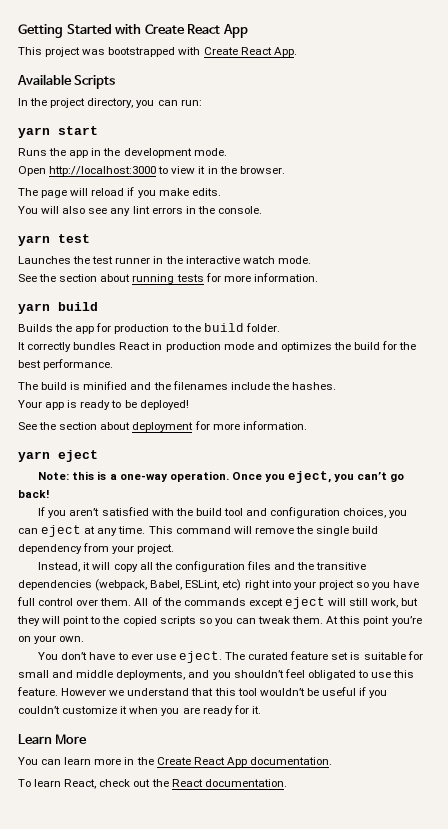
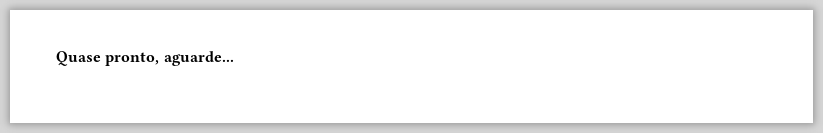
- Getting Started with Create React App
- This project was bootstrapped with Create React App.
- Available Scripts
- In the project directory, you can run:
- yarn start
- Runs the app in the development mode.
- Open http://localhost:3000 to view it in the browser.
- The page will reload if you make edits.
- You will also see any lint errors in the console.
- yarn test
- Launches the test runner in the interactive watch mode.
- See the section about running tests for more information.
- yarn build
- Builds the app for production to the build folder.
- It correctly bundles React in production mode and optimizes the build for the best performance.
- The build is minified and the filenames include the hashes.
- Your app is ready to be deployed!
- See the section about deployment for more information.
- yarn eject
- Note: this is a one-way operation. Once you eject, you can’t go back!
- If you aren’t satisfied with the build tool and configuration choices, you can eject at any time. This command will remove the single build dependency from your project.
- Instead, it will copy all the configuration files and the transitive dependencies (webpack, Babel, ESLint, etc) right into your project so you have full control over them. All of the commands except eject will still work, but they will point to the copied scripts so you can tweak them. At this point you’re on your own.
- You don’t have to ever use eject. The curated feature set is suitable for small and middle deployments, and you shouldn’t feel obligated to use this feature. However we understand that this tool wouldn’t be useful if you couldn’t customize it when you are ready for it.
- Learn More
- You can learn more in the Create React App documentation.
- To learn React, check out the React documentation.
+ Quase pronto, aguarde...

